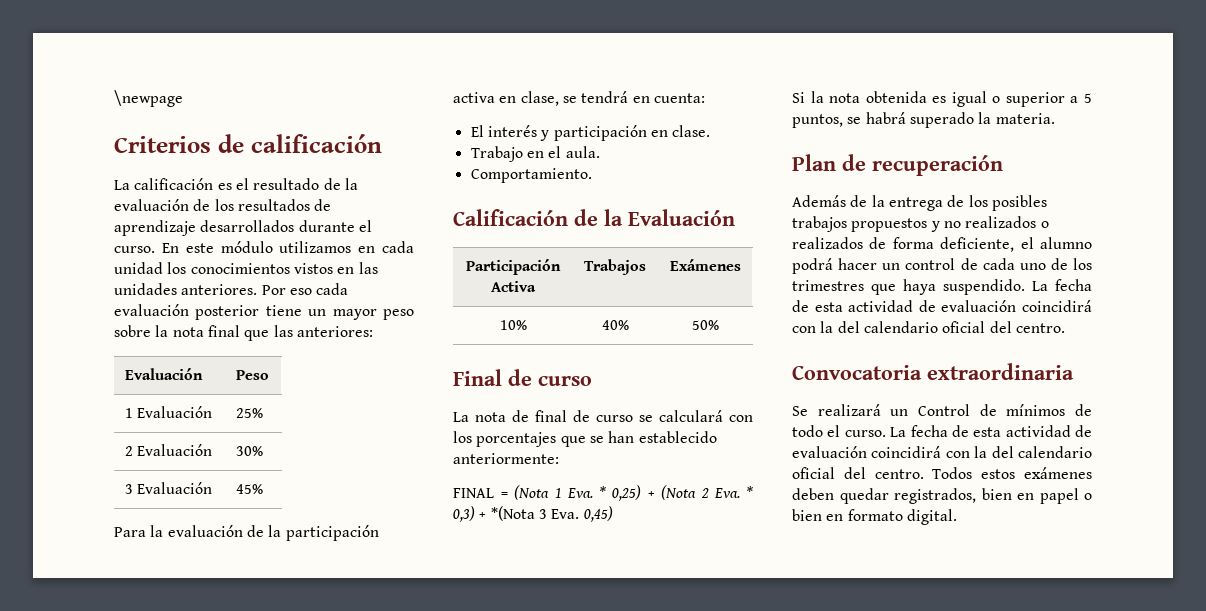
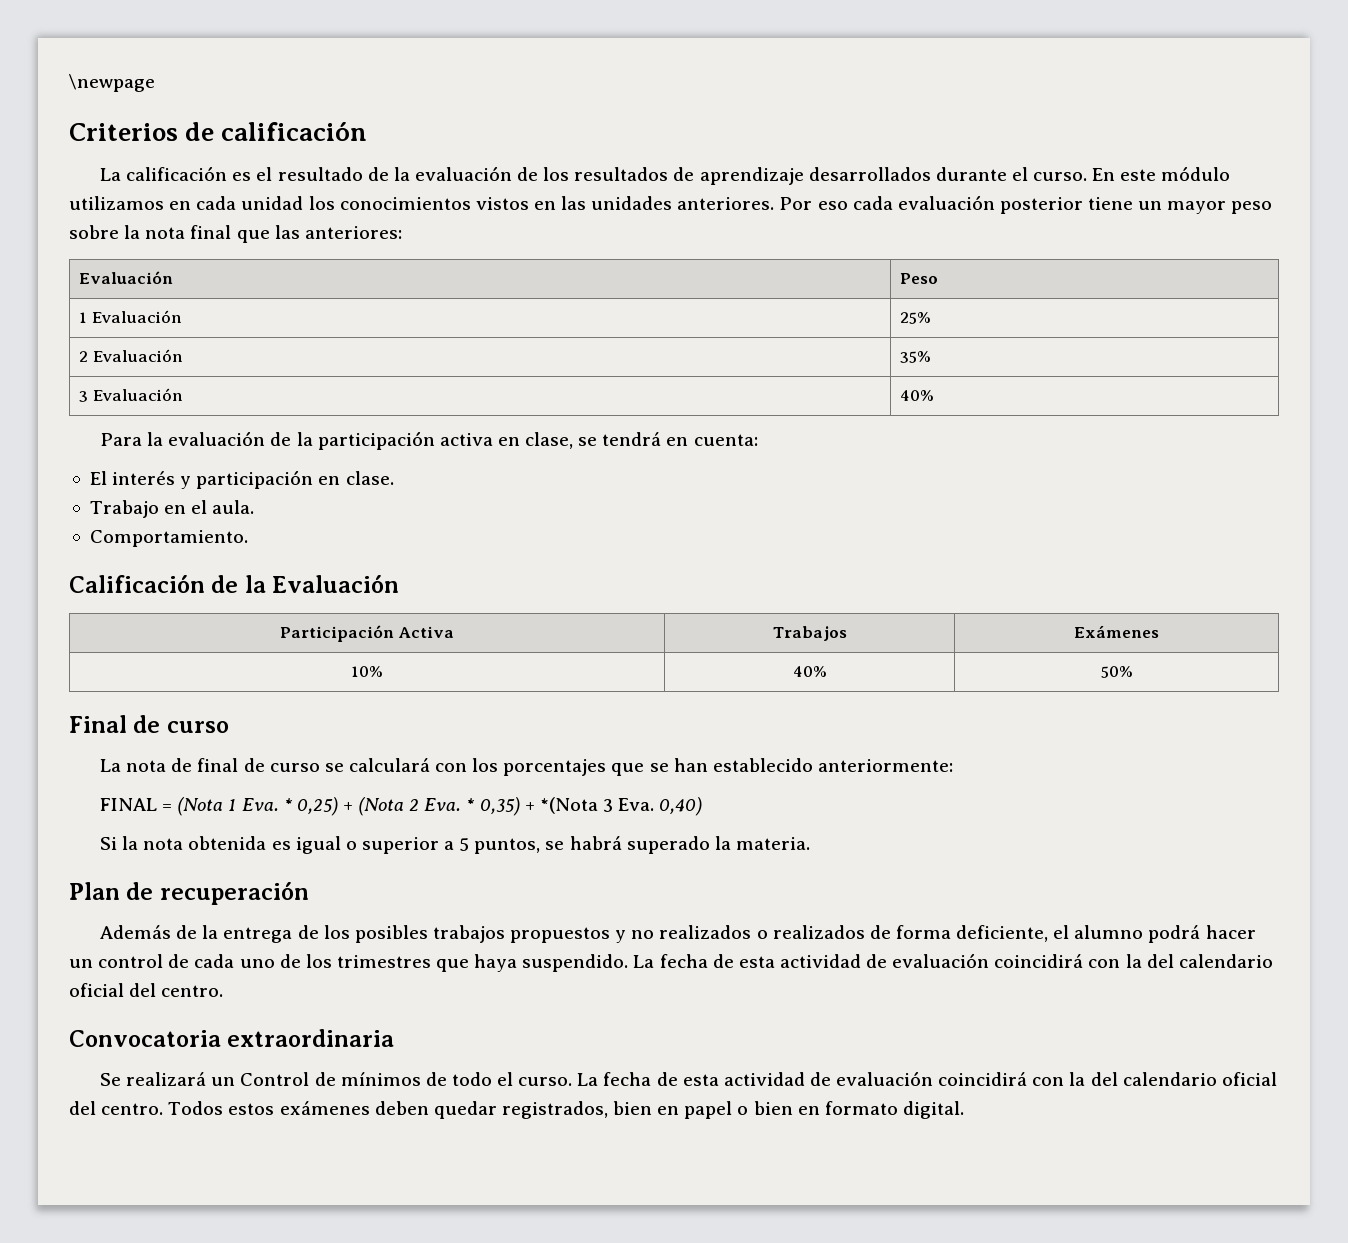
- 2 Evaluación | 30%
+ 2 Evaluación | 35%
- 3 Evaluación | 45%
+ 3 Evaluación | 40%
- FINAL = (Nota 1 Eva. * 0,25) + (Nota 2 Eva. * 0,3) + *(Nota 3 Eva. 0,45)
+ FINAL = (Nota 1 Eva. * 0,25) + (Nota 2 Eva. * 0,35) + *(Nota 3 Eva. 0,40)

